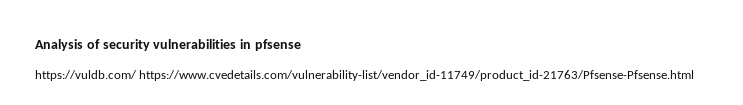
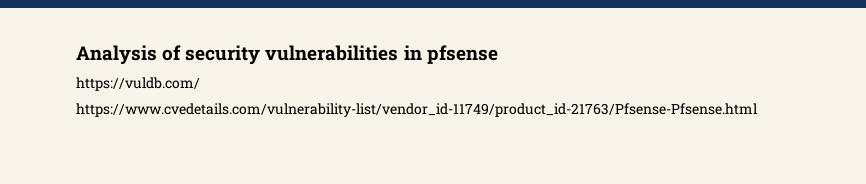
- https://vuldb.com/ https://www.cvedetails.com/vulnerability-list/vendor_id-11749/product_id-21763/Pfsense-Pfsense.html
+ https://vuldb.com/
+ https://www.cvedetails.com/vulnerability-list/vendor_id-11749/product_id-21763/Pfsense-Pfsense.html

